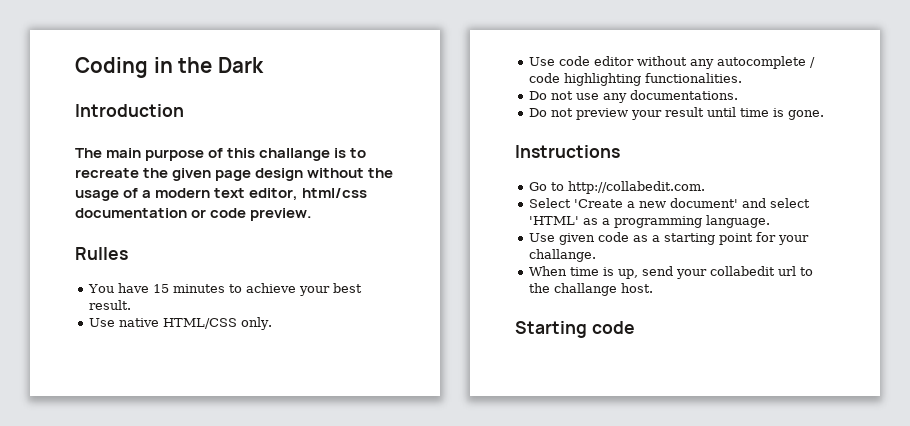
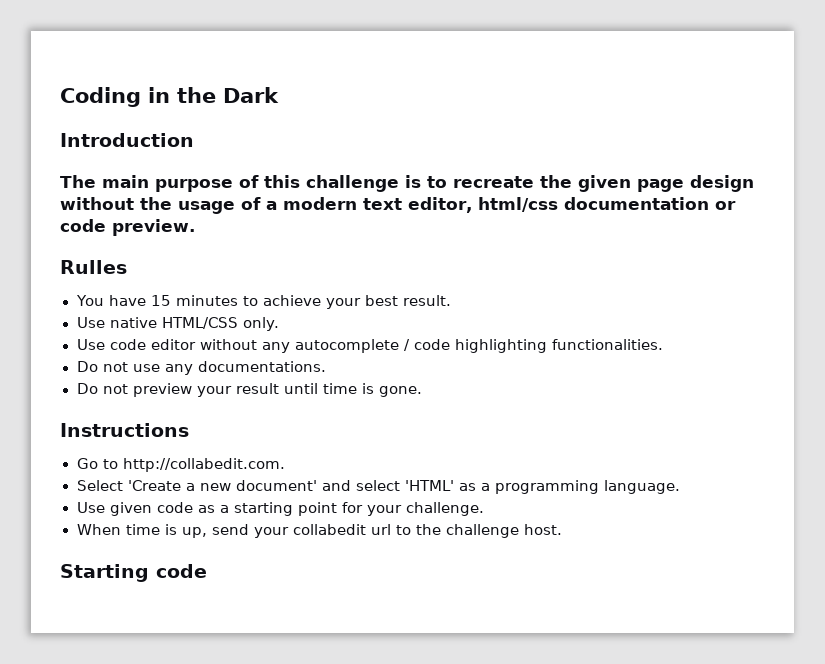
- The main purpose of this challange is to recreate the given page design without the usage of a modern text editor, html/css documentation or code preview.
+ The main purpose of this challenge is to recreate the given page design without the usage of a modern text editor, html/css documentation or code preview.
- Use given code as a starting point for your challange.
+ Use given code as a starting point for your challenge.
- When time is up, send your collabedit url to the challange host.
+ When time is up, send your collabedit url to the challenge host.

